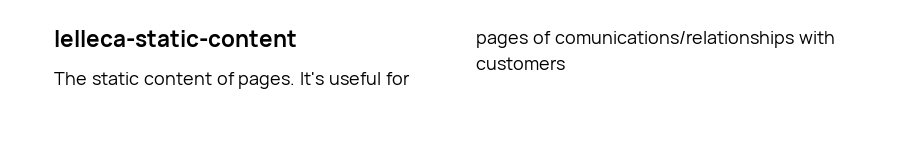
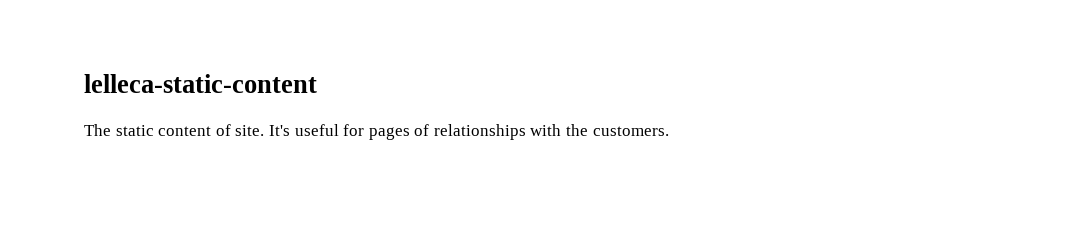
- The static content of pages.
+ The static content of site.
- It's useful for pages of comunications/relationships with customers
+ It's useful for pages of relationships with the customers.

